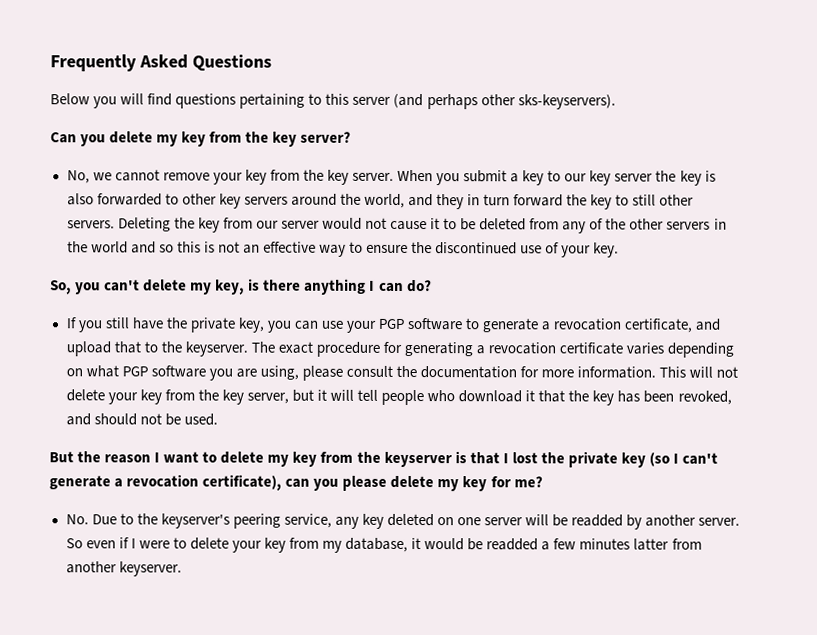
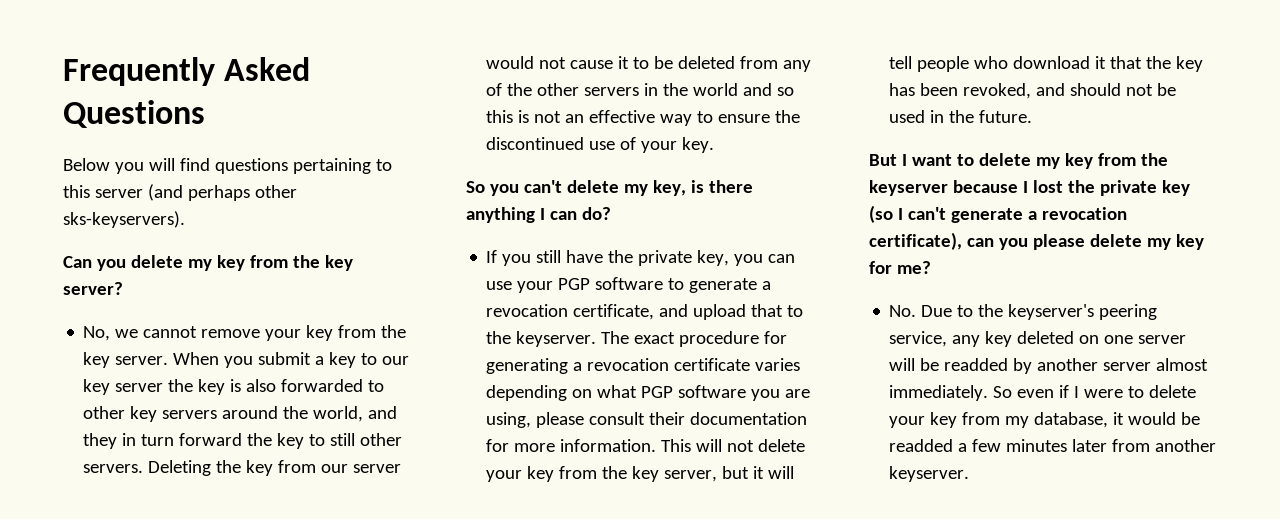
- So, you can't delete my key, is there anything I can do?
+ So you can't delete my key, is there anything I can do?
- The exact procedure for generating a revocation certificate varies depending on what PGP software you are using, please consult the documentation for more information.
+ The exact procedure for generating a revocation certificate varies depending on what PGP software you are using, please consult their documentation for more information.
- This will not delete your key from the key server, but it will tell people who download it that the key has been revoked, and should not be used.
+ This will not delete your key from the key server, but it will tell people who download it that the key has been revoked, and should not be used in the future.
- But the reason I want to delete my key from the keyserver is that I lost the private key (so I can't generate a revocation certificate), can you please delete my key for me?
+ But I want to delete my key from the keyserver because I lost the private key (so I can't generate a revocation certificate), can you please delete my key for me?
- No. Due to the keyserver's peering service, any key deleted on one server will be readded by another server.
+ No. Due to the keyserver's peering service, any key deleted on one server will be readded by another server almost immediately.
- So even if I were to delete your key from my database, it would be readded a few minutes latter from another keyserver.
+ So even if I were to delete your key from my database, it would be readded a few minutes later from another keyserver.

